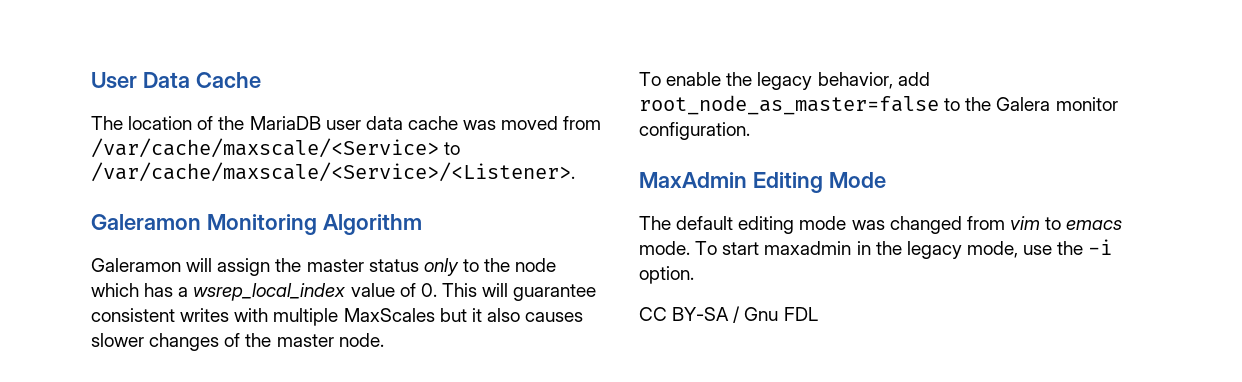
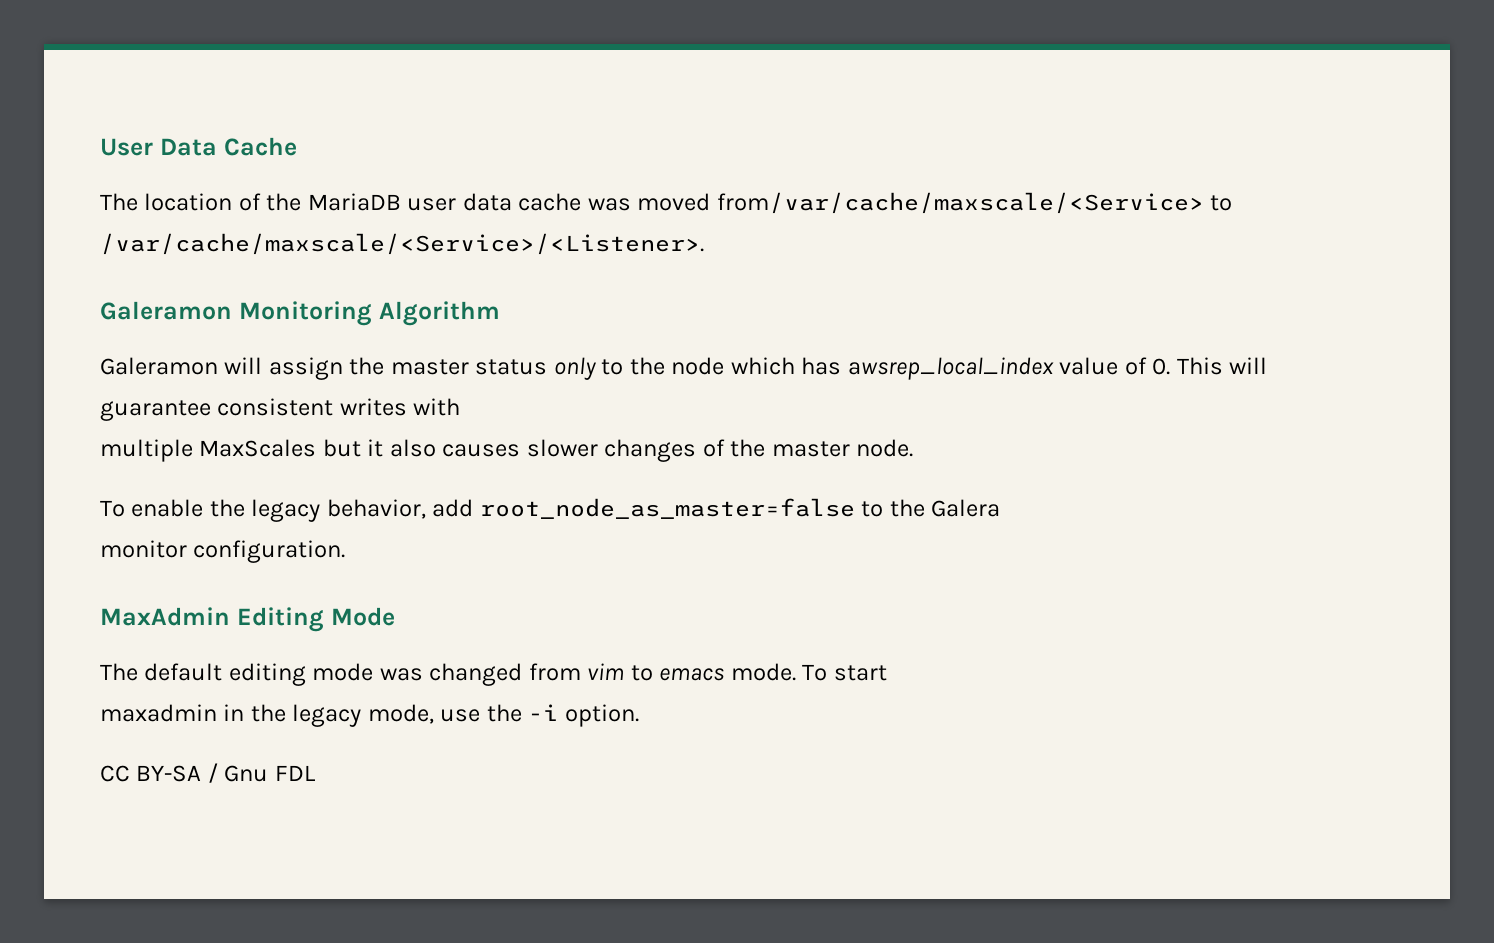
- The location of the MariaDB user data cache was moved from /var/cache/maxscale/<Service> to /var/cache/maxscale/<Service>/<Listener>.
+ The location of the MariaDB user data cache was moved from/var/cache/maxscale/<Service> to /var/cache/maxscale/<Service>/<Listener>.
- Galeramon will assign the master status only to the node which has a wsrep_local_index value of 0. This will guarantee consistent writes with multiple MaxScales but it also causes slower changes of the master node.
+ Galeramon will assign the master status only to the node which has awsrep_local_index value of 0. This will guarantee consistent writes with
+ multiple MaxScales but it also causes slower changes of the master node.
- To enable the legacy behavior, add root_node_as_master=false to the Galera monitor configuration.
+ To enable the legacy behavior, add root_node_as_master=false to the Galera
+ monitor configuration.
- To start maxadmin in the legacy mode, use the -i option.
+ To start
+ maxadmin in the legacy mode, use the -i option.

